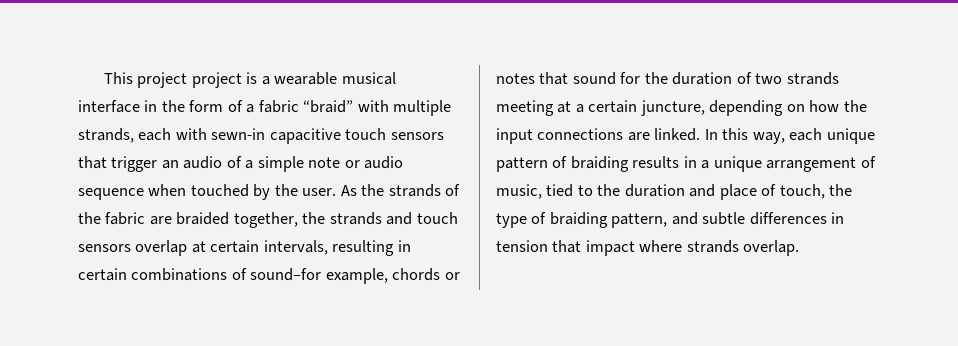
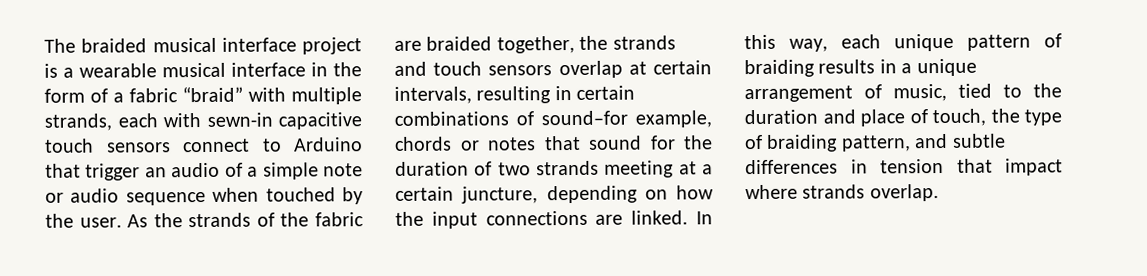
- This project project is a wearable musical interface in the form of a fabric “braid” with multiple strands, each with sewn-in capacitive touch sensors that trigger an audio of a simple note or audio sequence when touched by the user.
+ The braided musical interface project is a wearable musical interface in the form of a fabric “braid” with multiple strands, each with sewn-in capacitive touch sensors connect to Arduino that trigger an audio of a simple note or audio sequence when touched by the user.

